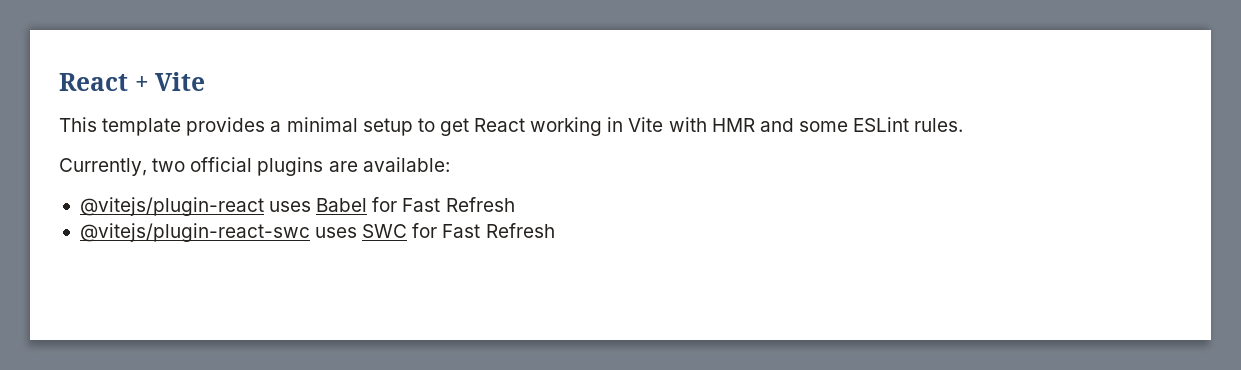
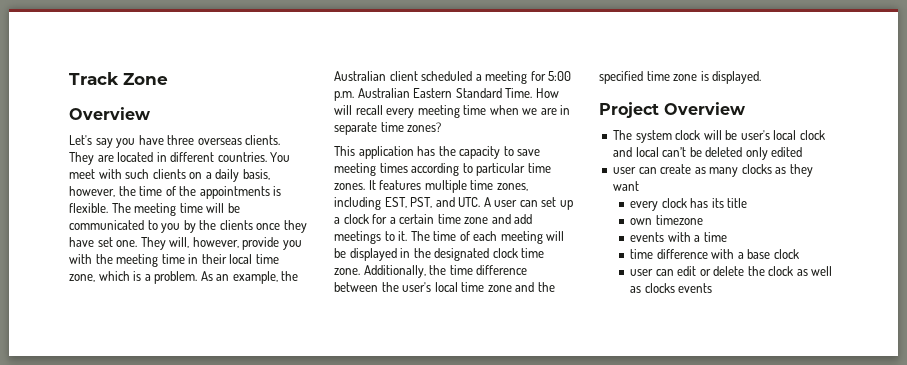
- React + Vite
- This template provides a minimal setup to get React working in Vite with HMR and some ESLint rules.
- Currently, two official plugins are available:
- @vitejs/plugin-react uses Babel for Fast Refresh
- @vitejs/plugin-react-swc uses SWC for Fast Refresh
+ Track Zone
+ Overview
+ Let's say you have three overseas clients. They are located in different countries. You meet with such clients on a daily basis, however, the time of the appointments is flexible. The meeting time will be communicated to you by the clients once they have set one. They will, however, provide you with the meeting time in their local time zone, which is a problem. As an example, the Australian client scheduled a meeting for 5:00 p.m. Australian Eastern Standard Time. How will recall every meeting time when we are in separate time zones?
+ This application has the capacity to save meeting times according to particular time zones. It features multiple time zones, including EST, PST, and UTC. A user can set up a clock for a certain time zone and add meetings to it. The time of each meeting will be displayed in the designated clock time zone. Additionally, the time difference between the user's local time zone and the specified time zone is displayed.
+ Project Overview
+ The system clock will be user's local clock and local can’t be deleted only edited
+ user can create as many clocks as they want
+ every clock has its title
+ own timezone
+ events with a time
+ time difference with a base clock
+ user can edit or delete the clock as well as clocks events

